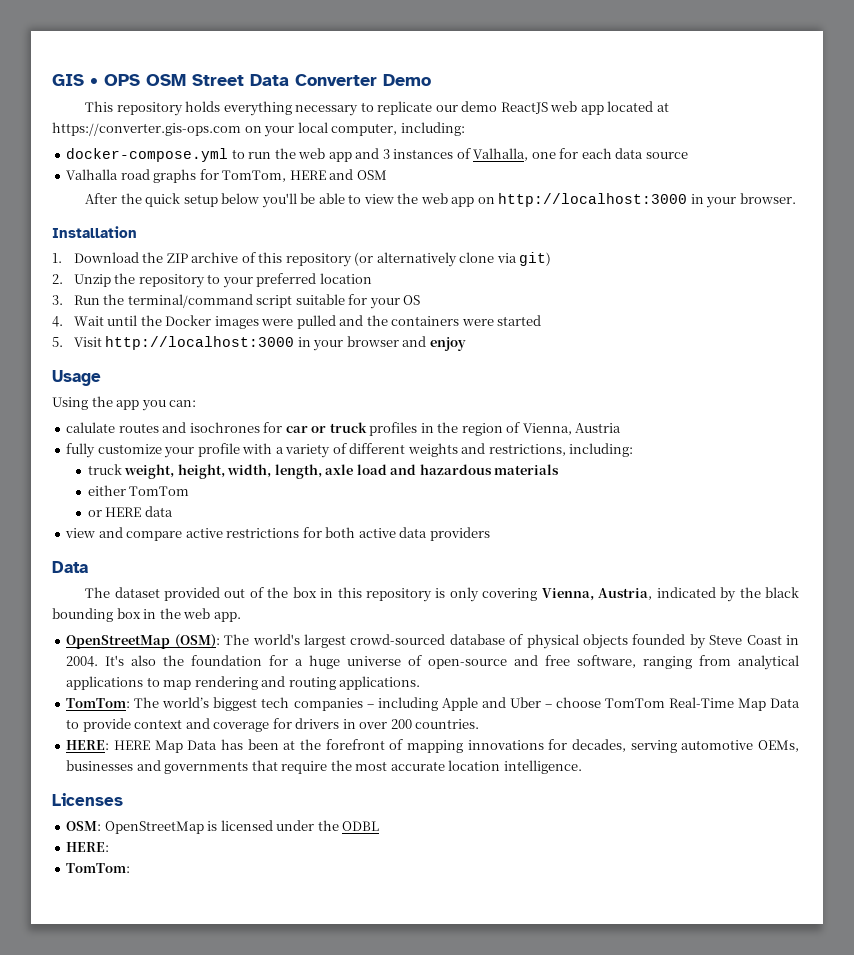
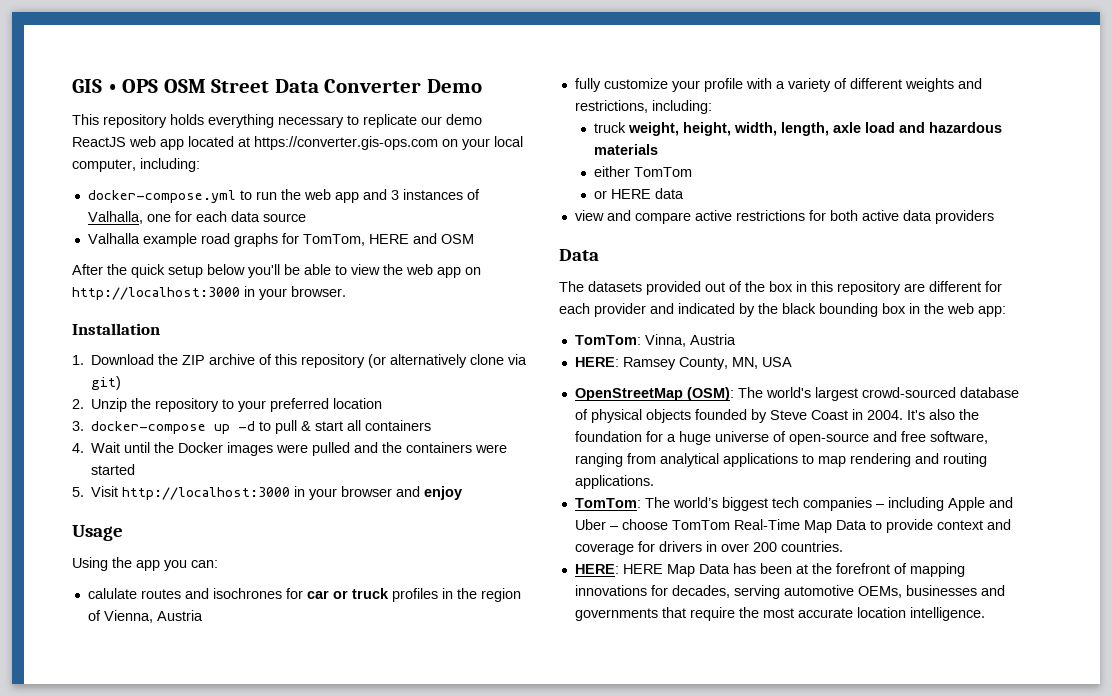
- Valhalla road graphs for TomTom, HERE and OSM
+ Valhalla example road graphs for TomTom, HERE and OSM
- 3. Run the terminal/command script suitable for your OS
+ 3. docker-compose up -d to pull & start all containers
- The dataset provided out of the box in this repository is only covering Vienna, Austria, indicated by the black bounding box in the web app.
+ The datasets provided out of the box in this repository are different for each provider and indicated by the black bounding box in the web app:
+ TomTom: Vinna, Austria
+ HERE: Ramsey County, MN, USA
- Licenses
- OSM: OpenStreetMap is licensed under the ODBL
- HERE:
- TomTom:

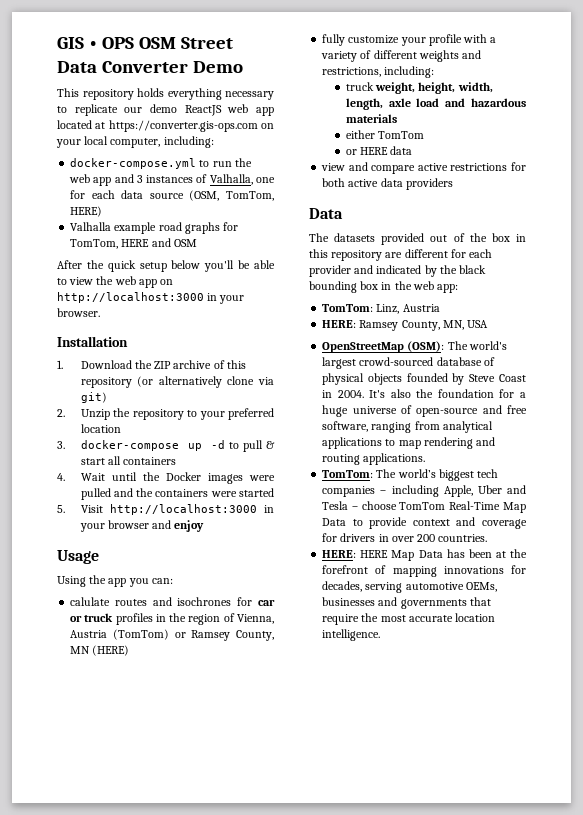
- docker-compose.yml to run the web app and 3 instances of Valhalla, one for each data source
+ docker-compose.yml to run the web app and 3 instances of Valhalla, one for each data source (OSM, TomTom, HERE)
- calulate routes and isochrones for car or truck profiles in the region of Vienna, Austria
+ calulate routes and isochrones for car or truck profiles in the region of Vienna, Austria (TomTom) or Ramsey County, MN (HERE)
- TomTom: Vinna, Austria
+ TomTom: Linz, Austria
- TomTom: The world’s biggest tech companies – including Apple and Uber – choose TomTom Real-Time Map Data to provide context and coverage for drivers in over 200 countries.
+ TomTom: The world’s biggest tech companies – including Apple, Uber and Tesla – choose TomTom Real-Time Map Data to provide context and coverage for drivers in over 200 countries.

